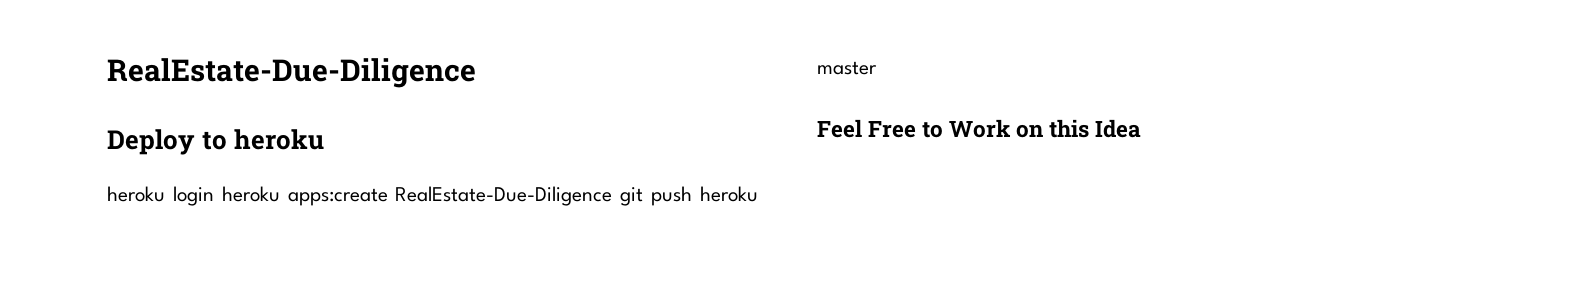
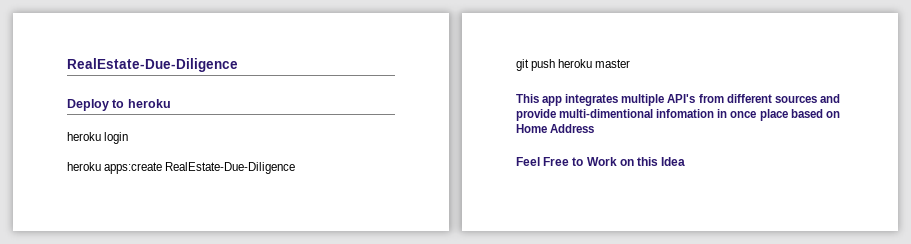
- heroku login heroku apps:create RealEstate-Due-Diligence git push heroku master
+ heroku login
+ heroku apps:create RealEstate-Due-Diligence
+ git push heroku master
+ This app integrates multiple API's from different sources and provide multi-dimentional infomation in once place based on Home Address

